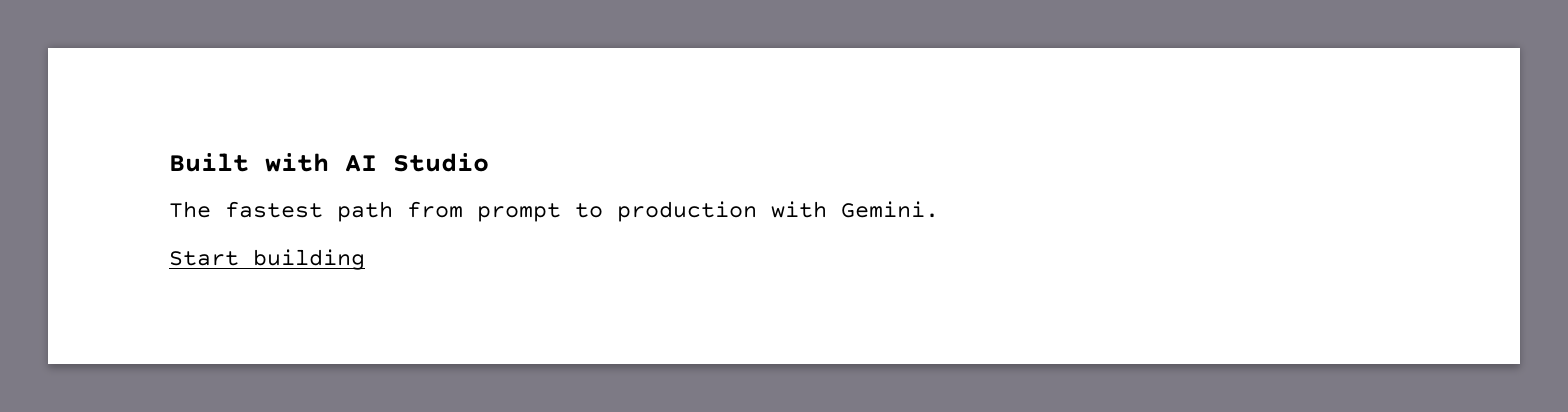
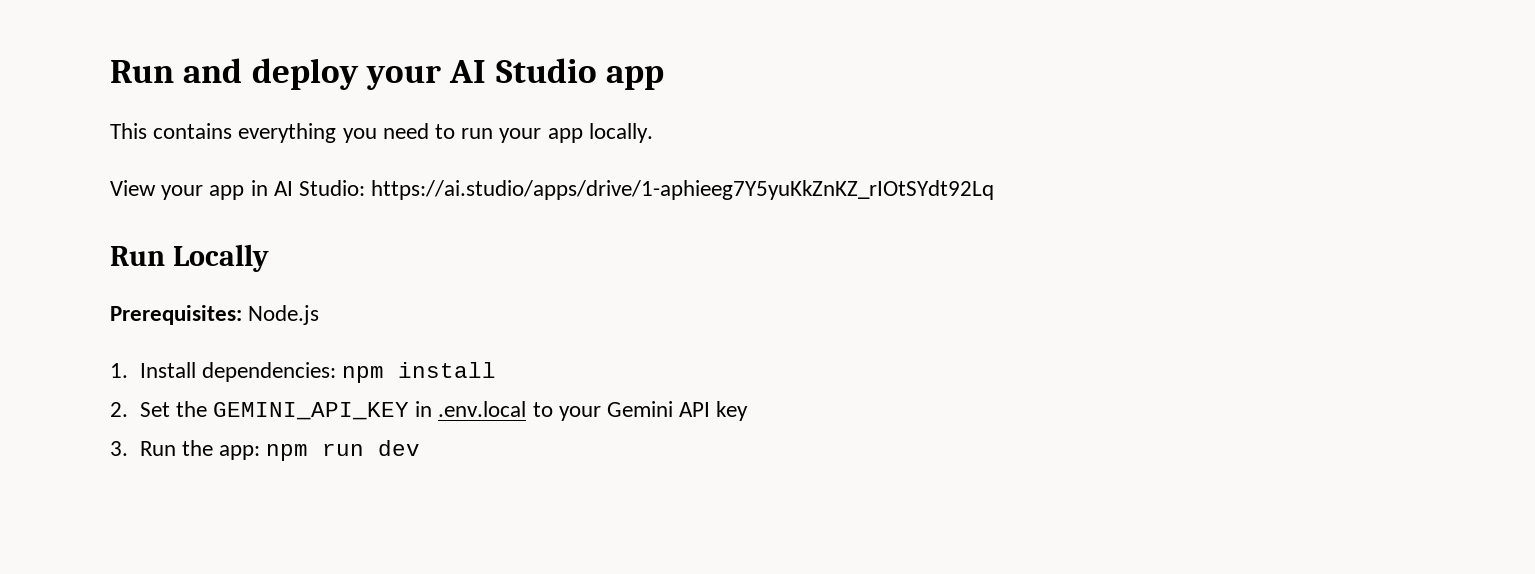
- Built with AI Studio
- The fastest path from prompt to production with Gemini.
- Start building
+ Run and deploy your AI Studio app
+ This contains everything you need to run your app locally.
+ View your app in AI Studio: https://ai.studio/apps/drive/1-aphieeg7Y5yuKkZnKZ_rIOtSYdt92Lq
+ Run Locally
+ Prerequisites: Node.js
+ 1. Install dependencies: npm install
+ 2. Set the GEMINI_API_KEY in .env.local to your Gemini API key
+ 3. Run the app: npm run dev

